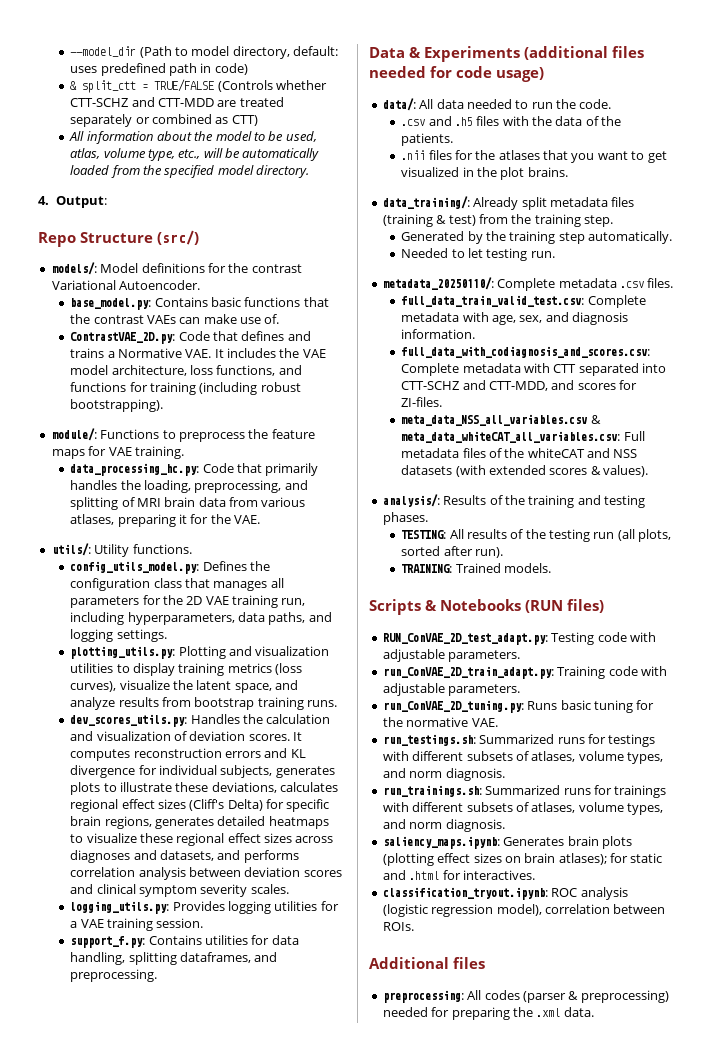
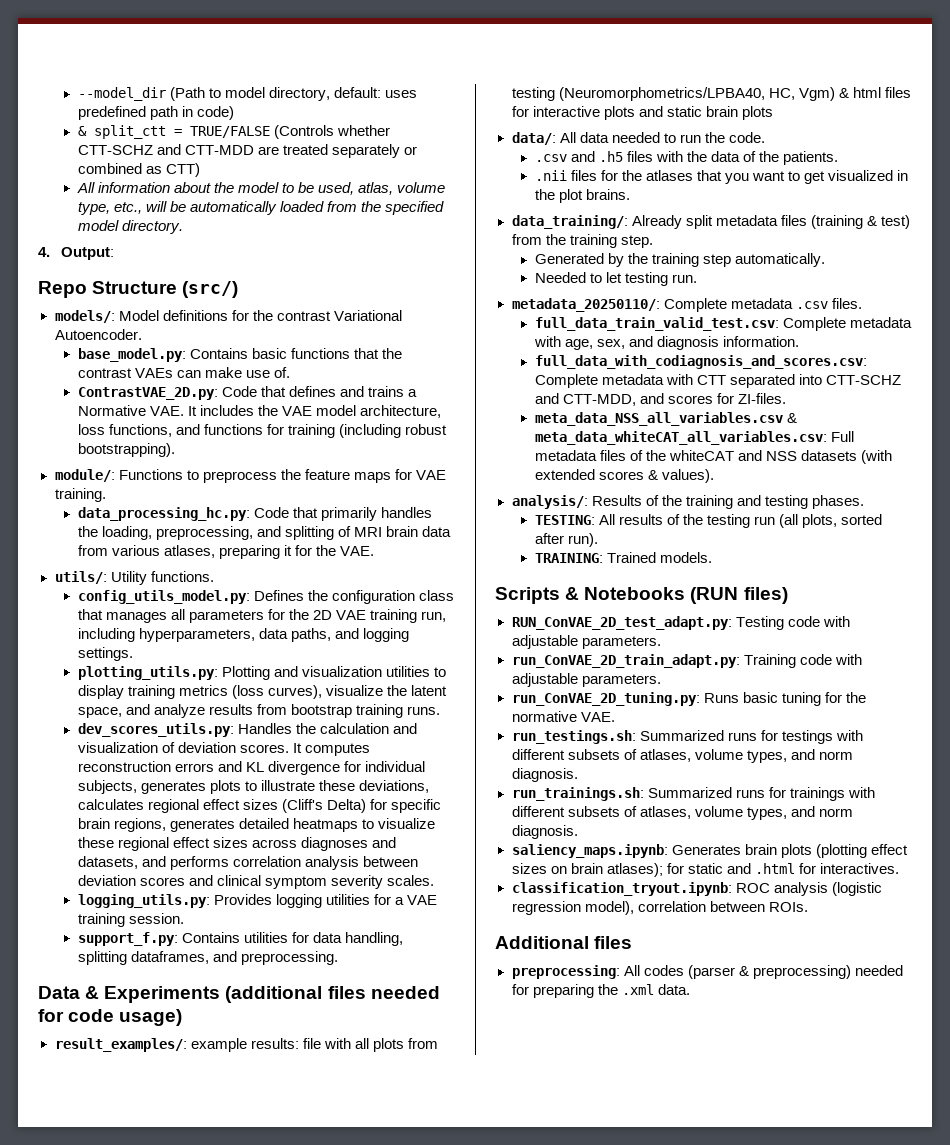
+ result_examples/: example results: file with all plots from testing (Neuromorphometrics/LPBA40, HC, Vgm) & html files for interactive plots and static brain plots

